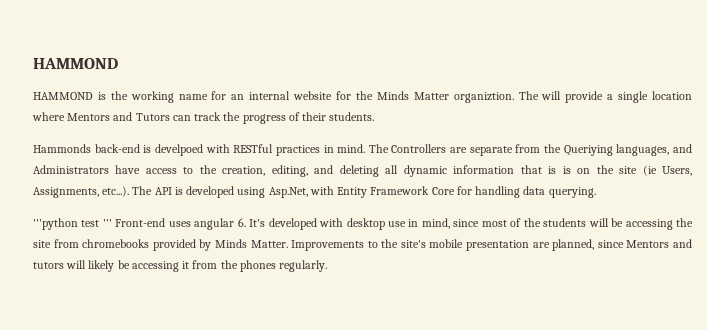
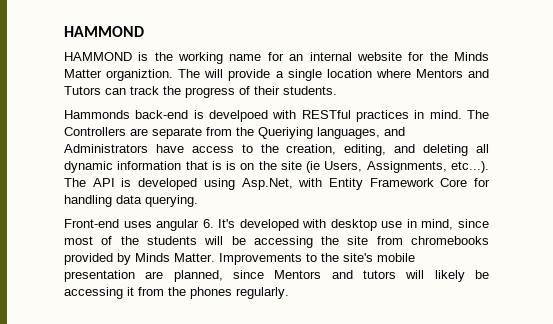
- '''python test ''' Front-end uses angular 6. It's developed with desktop use in mind, since most of the students will be accessing the site from chromebooks provided by Minds Matter.
+ Front-end uses angular 6. It's developed with desktop use in mind, since most of the students will be accessing the site from chromebooks provided by Minds Matter.

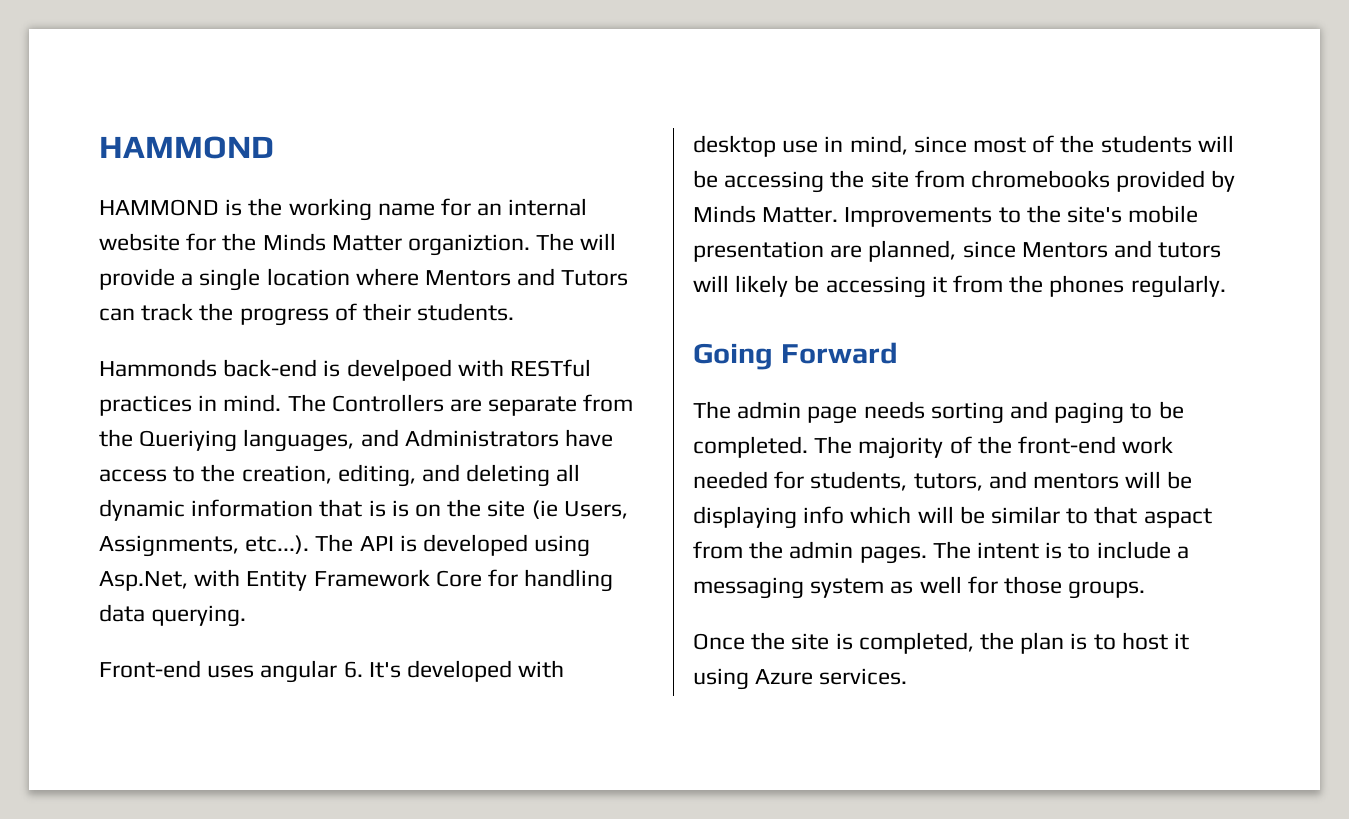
+ Going Forward
+ The admin page needs sorting and paging to be completed. The majority of the front-end work needed for students, tutors, and mentors will be displaying info which will be similar to that aspact from the admin pages. The intent is to include a messaging system as well for those groups.
+ Once the site is completed, the plan is to host it using Azure services.

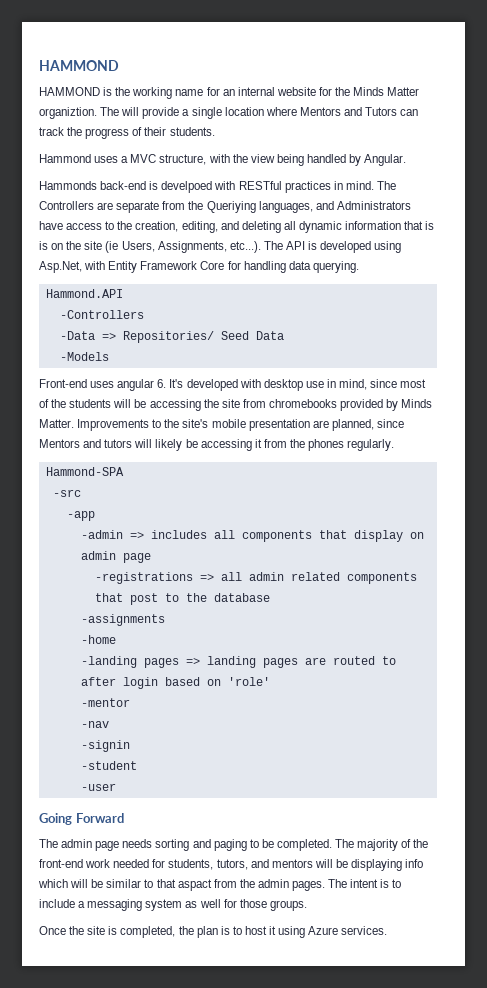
+ Hammond uses a MVC structure, with the view being handled by Angular.
+ Hammond.API
+ -Controllers
+ -Data => Repositories/ Seed Data
+ -Models
+ Hammond-SPA
+ -src
+ -app
+ -admin => includes all components that display on admin page
+ -registrations => all admin related components that post to the database
+ -assignments
+ -home
+ -landing pages => landing pages are routed to after login based on 'role'
+ -mentor
+ -nav
+ -signin
+ -student
+ -user

